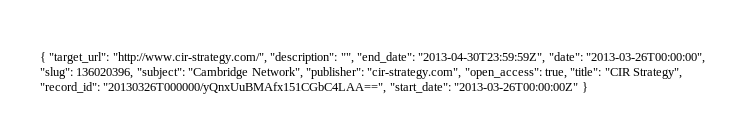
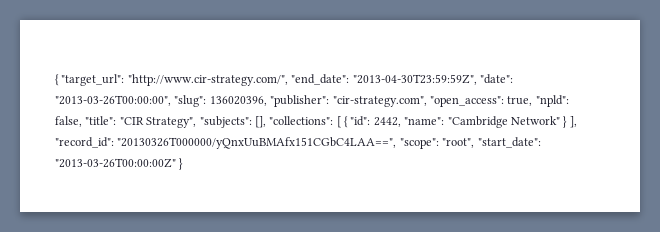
- { "target_url": "http://www.cir-strategy.com/", "description": "", "end_date": "2013-04-30T23:59:59Z", "date": "2013-03-26T00:00:00", "slug": 136020396, "subject": "Cambridge Network", "publisher": "cir-strategy.com", "open_access": true, "title": "CIR Strategy", "record_id": "20130326T000000/yQnxUuBMAfx151CGbC4LAA==", "start_date": "2013-03-26T00:00:00Z" }
+ { "target_url": "http://www.cir-strategy.com/", "end_date": "2013-04-30T23:59:59Z", "date": "2013-03-26T00:00:00", "slug": 136020396, "publisher": "cir-strategy.com", "open_access": true, "npld": false, "title": "CIR Strategy", "subjects": [], "collections": [ { "id": 2442, "name": "Cambridge Network" } ], "record_id": "20130326T000000/yQnxUuBMAfx151CGbC4LAA==", "scope": "root", "start_date": "2013-03-26T00:00:00Z" }

